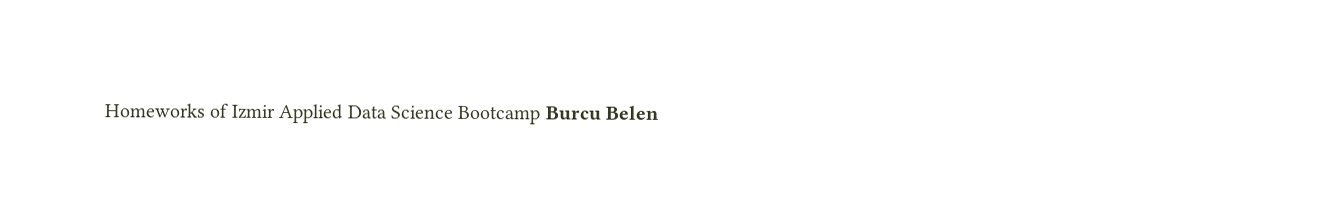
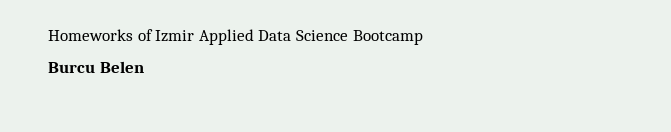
- Homeworks of Izmir Applied Data Science Bootcamp Burcu Belen
+ Homeworks of Izmir Applied Data Science Bootcamp
+ Burcu Belen

